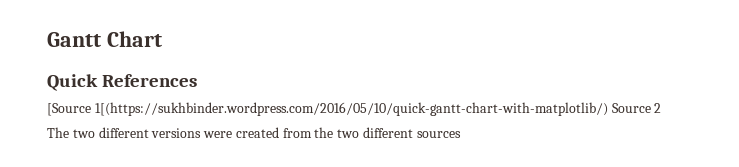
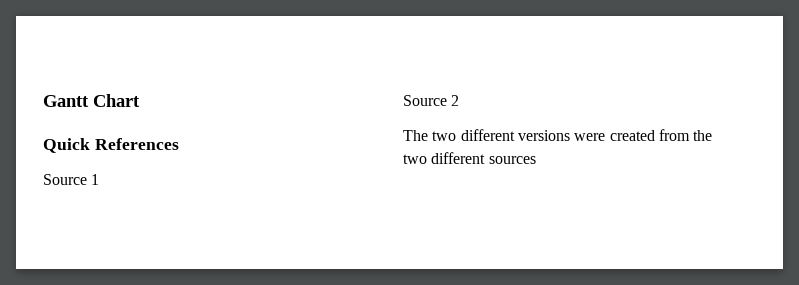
- [Source 1[(https://sukhbinder.wordpress.com/2016/05/10/quick-gantt-chart-with-matplotlib/) Source 2
+ Source 1
+ Source 2

